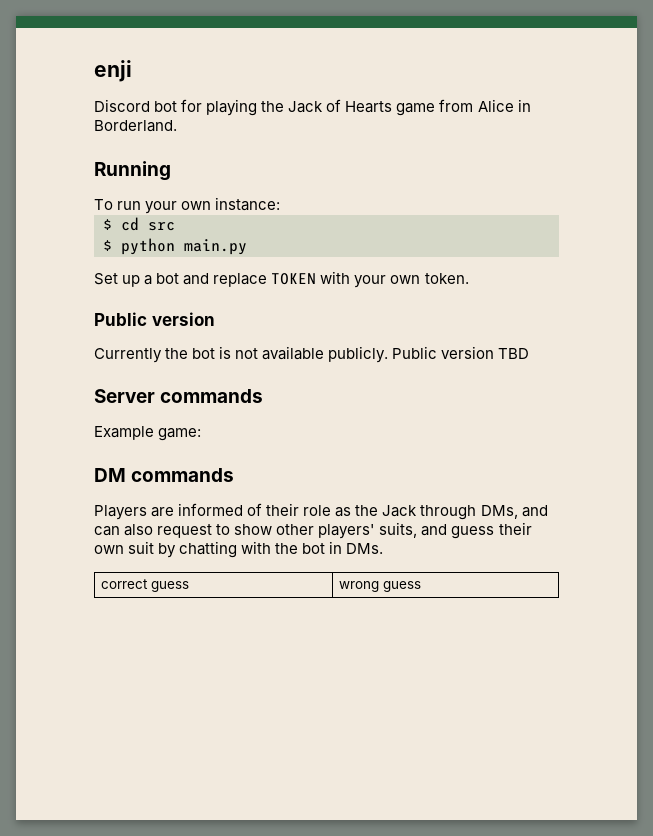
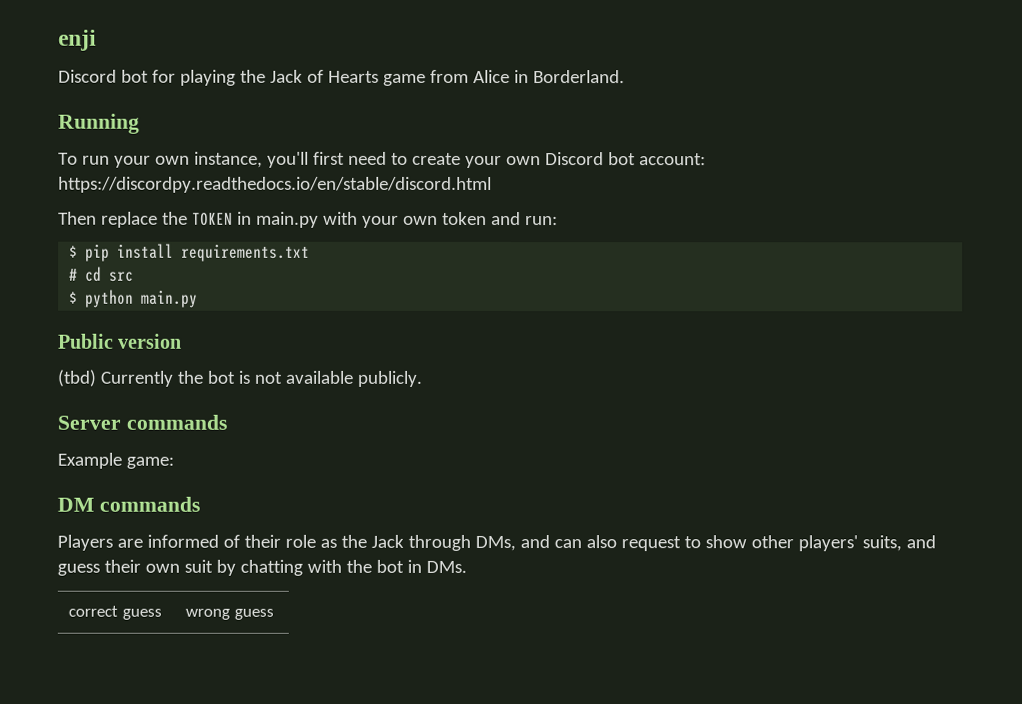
- To run your own instance:
- $ cd src
+ To run your own instance, you'll first need to create your own Discord bot account: https://discordpy.readthedocs.io/en/stable/discord.html
+ Then replace the TOKEN in main.py with your own token and run:
+ $ pip install requirements.txt
+ # cd src
- Set up a bot and replace TOKEN with your own token.
- Currently the bot is not available publicly. Public version TBD
+ (tbd) Currently the bot is not available publicly.

